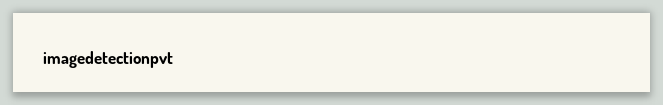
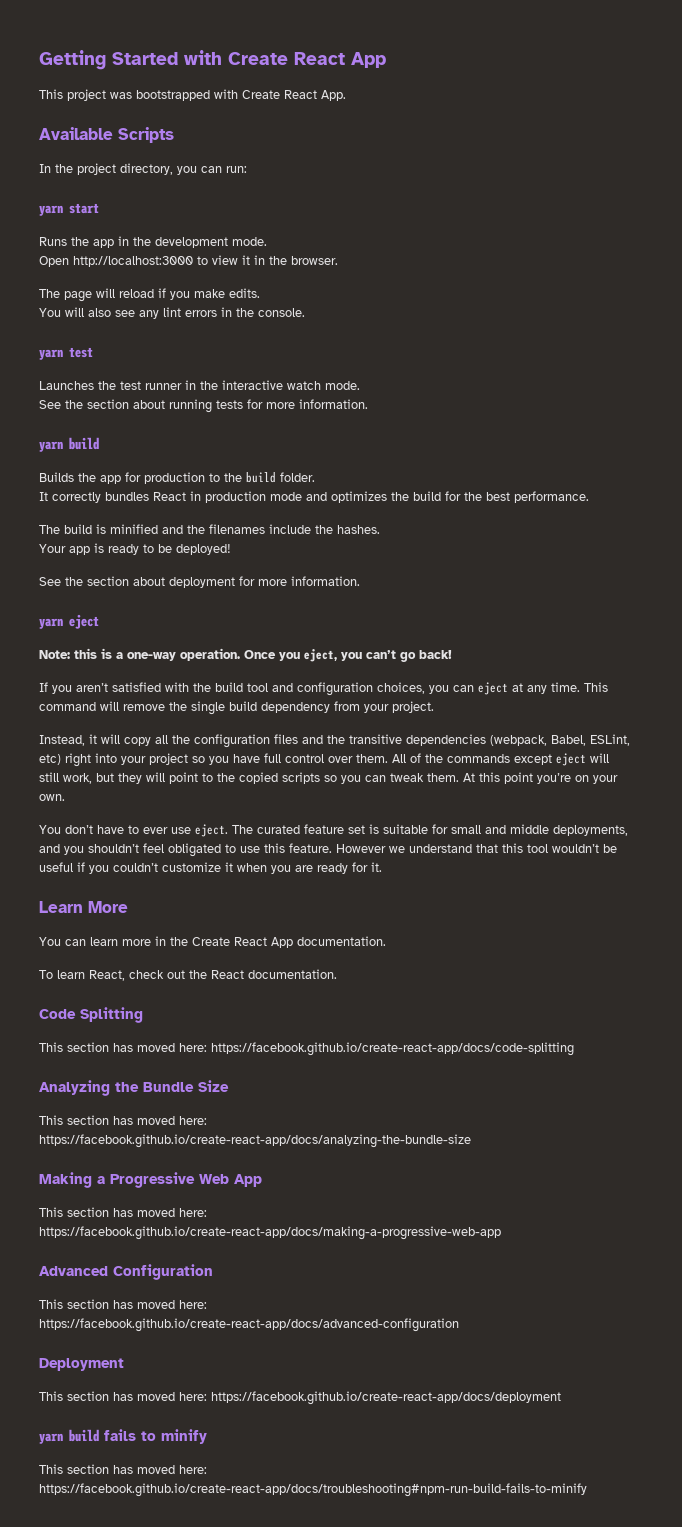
- imagedetectionpvt
+ Getting Started with Create React App
+ This project was bootstrapped with Create React App.
+ Available Scripts
+ In the project directory, you can run:
+ yarn start
+ Runs the app in the development mode.
+ Open http://localhost:3000 to view it in the browser.
+ The page will reload if you make edits.
+ You will also see any lint errors in the console.
+ yarn test
+ Launches the test runner in the interactive watch mode.
+ See the section about running tests for more information.
+ yarn build
+ Builds the app for production to the build folder.
+ It correctly bundles React in production mode and optimizes the build for the best performance.
+ The build is minified and the filenames include the hashes.
+ Your app is ready to be deployed!
+ See the section about deployment for more information.
+ yarn eject
+ Note: this is a one-way operation. Once you eject, you can’t go back!
+ If you aren’t satisfied with the build tool and configuration choices, you can eject at any time. This command will remove the single build dependency from your project.
+ Instead, it will copy all the configuration files and the transitive dependencies (webpack, Babel, ESLint, etc) right into your project so you have full control over them. All of the commands except eject will still work, but they will point to the copied scripts so you can tweak them. At this point you’re on your own.
+ You don’t have to ever use eject. The curated feature set is suitable for small and middle deployments, and you shouldn’t feel obligated to use this feature. However we understand that this tool wouldn’t be useful if you couldn’t customize it when you are ready for it.
+ Learn More
+ You can learn more in the Create React App documentation.
+ To learn React, check out the React documentation.
+ Code Splitting
+ This section has moved here: https://facebook.github.io/create-react-app/docs/code-splitting
+ Analyzing the Bundle Size
+ This section has moved here: https://facebook.github.io/create-react-app/docs/analyzing-the-bundle-size
+ Making a Progressive Web App
+ This section has moved here: https://facebook.github.io/create-react-app/docs/making-a-progressive-web-app
+ Advanced Configuration
+ This section has moved here: https://facebook.github.io/create-react-app/docs/advanced-configuration
+ Deployment
+ This section has moved here: https://facebook.github.io/create-react-app/docs/deployment
+ yarn build fails to minify
+ This section has moved here: https://facebook.github.io/create-react-app/docs/troubleshooting#npm-run-build-fails-to-minify

